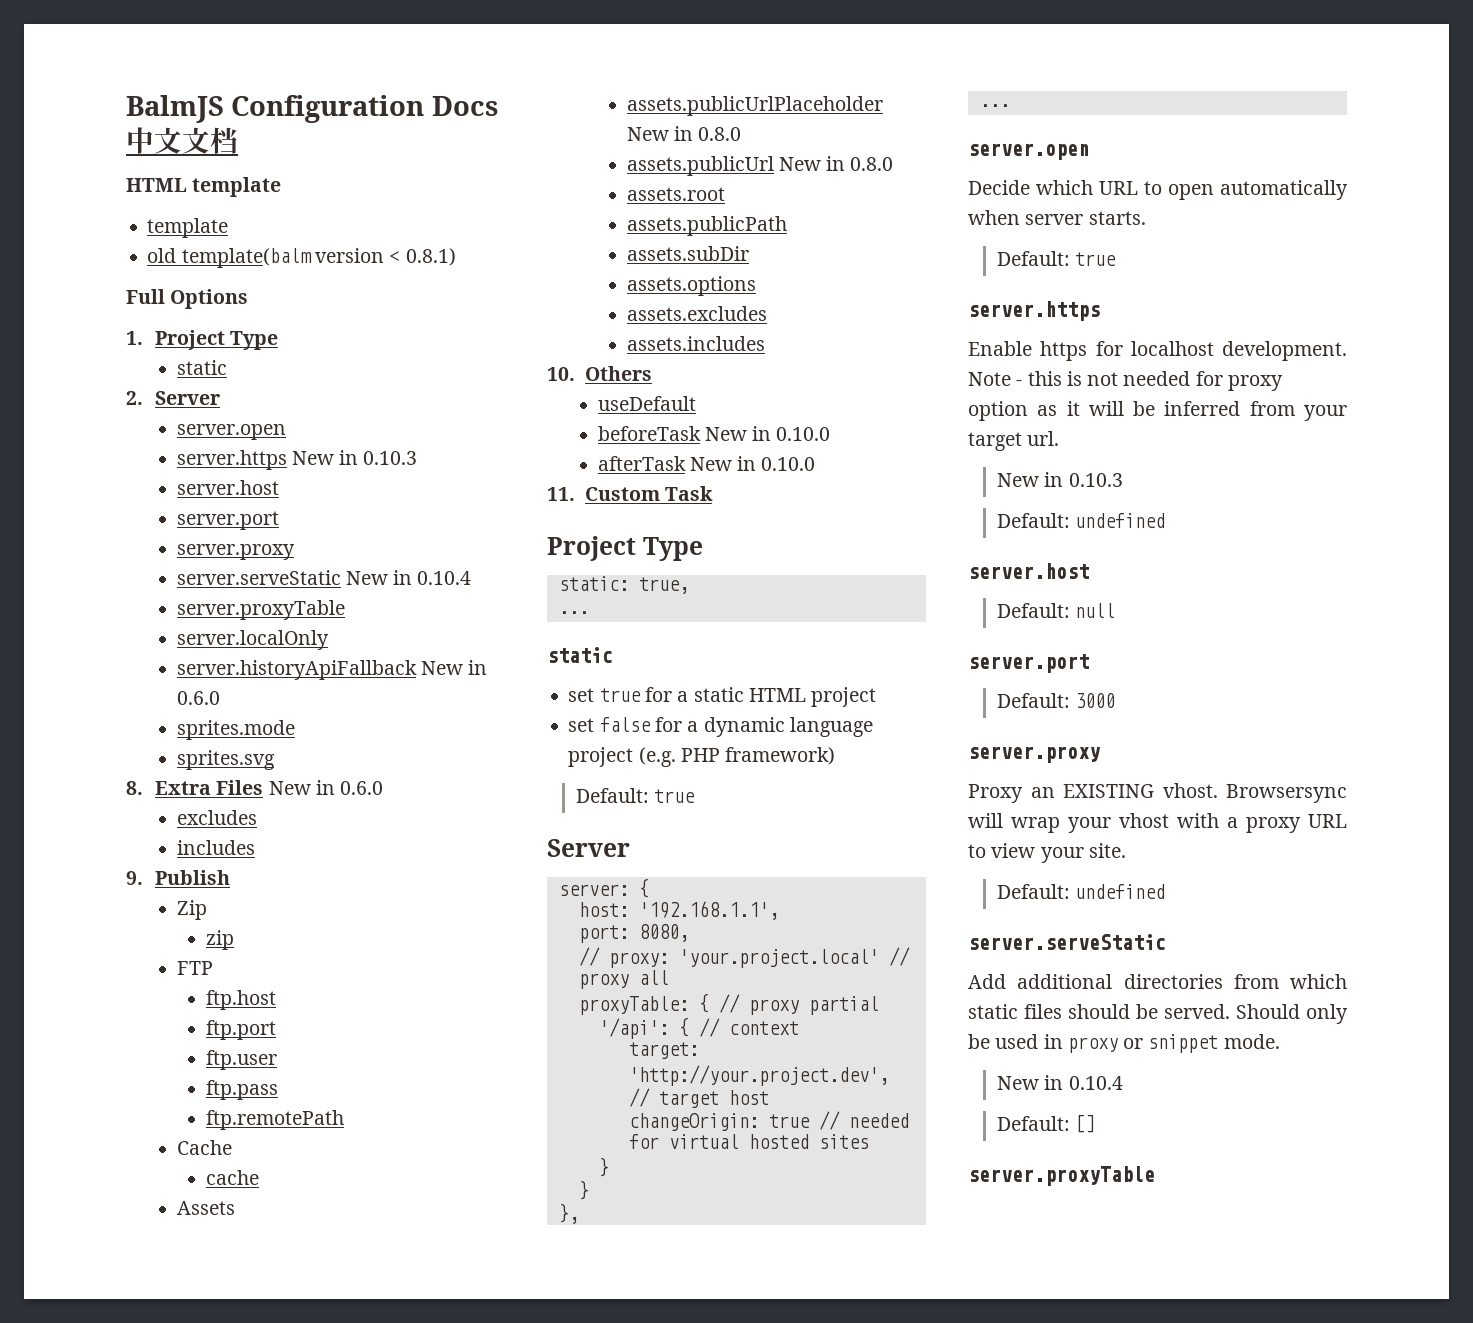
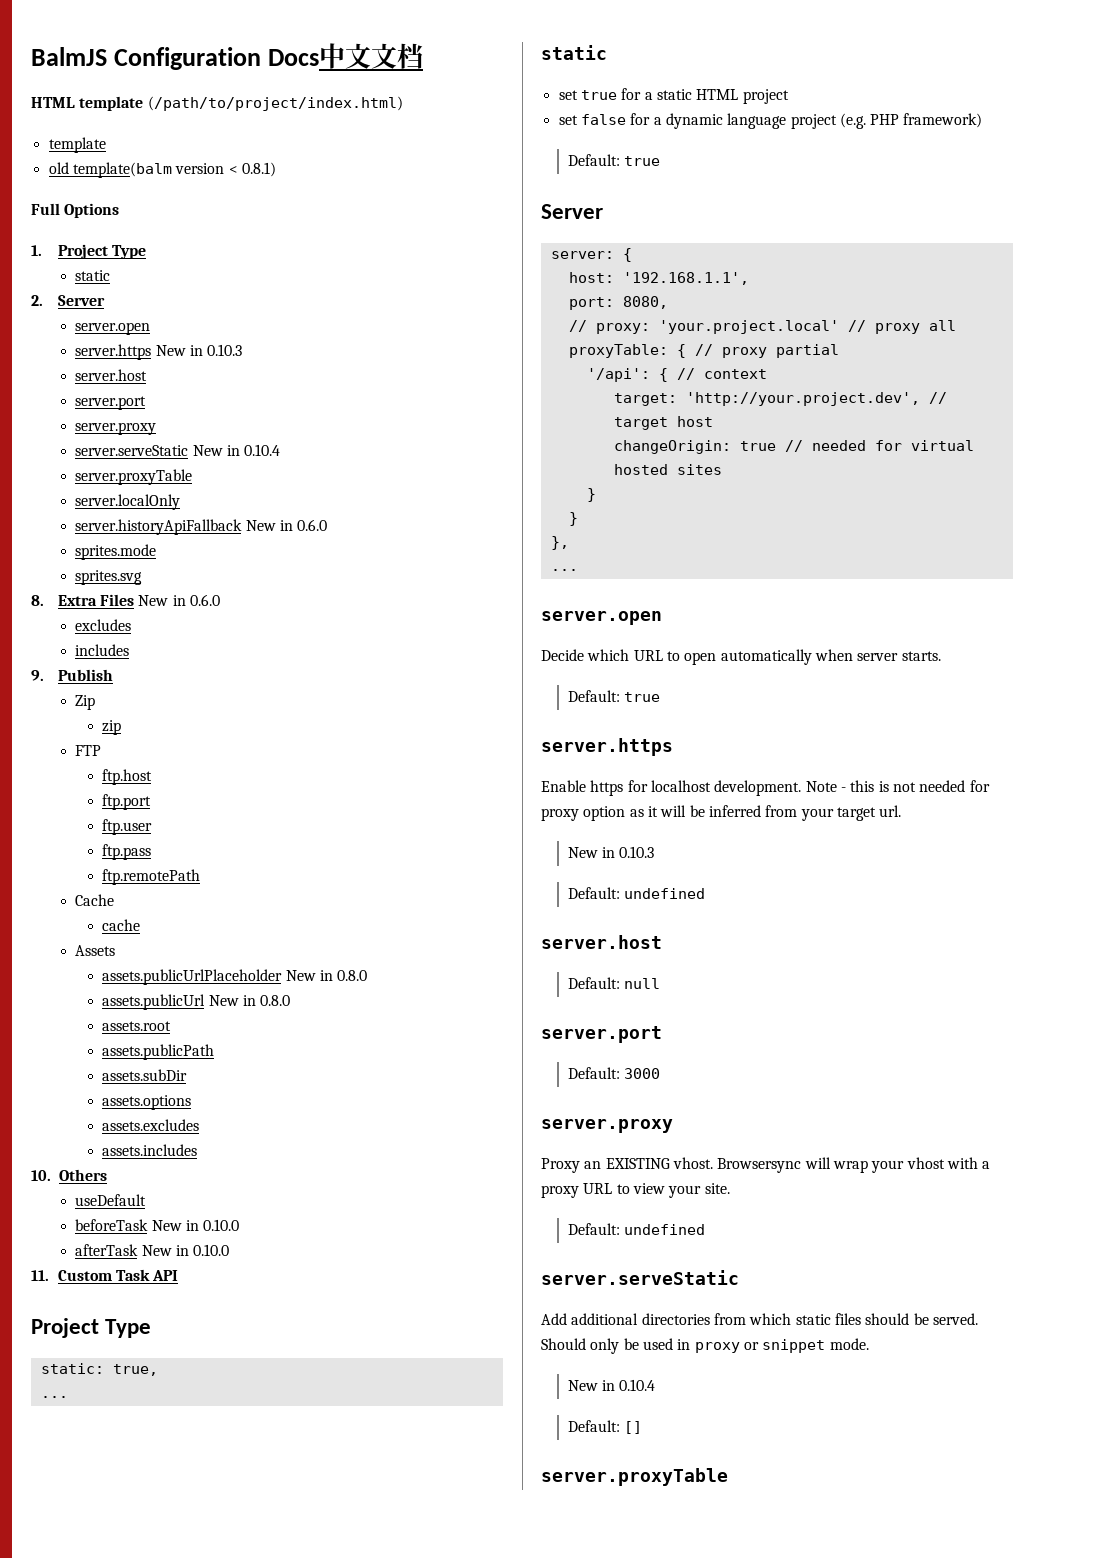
- HTML template
+ HTML template (/path/to/project/index.html)
- 11. Custom Task
+ 11. Custom Task API

